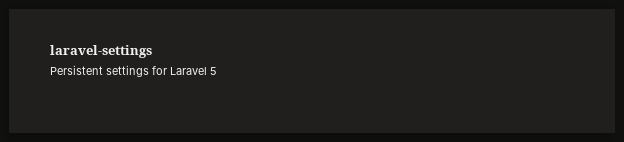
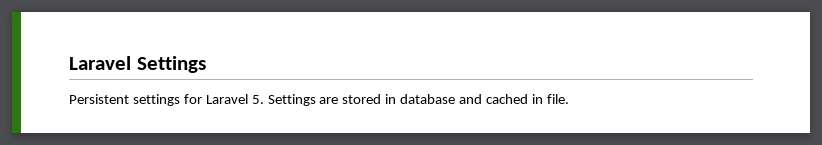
- laravel-settings
+ Laravel Settings
- Persistent settings for Laravel 5
+ Persistent settings for Laravel 5. Settings are stored in database and cached in file.

